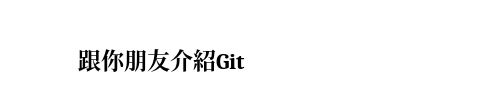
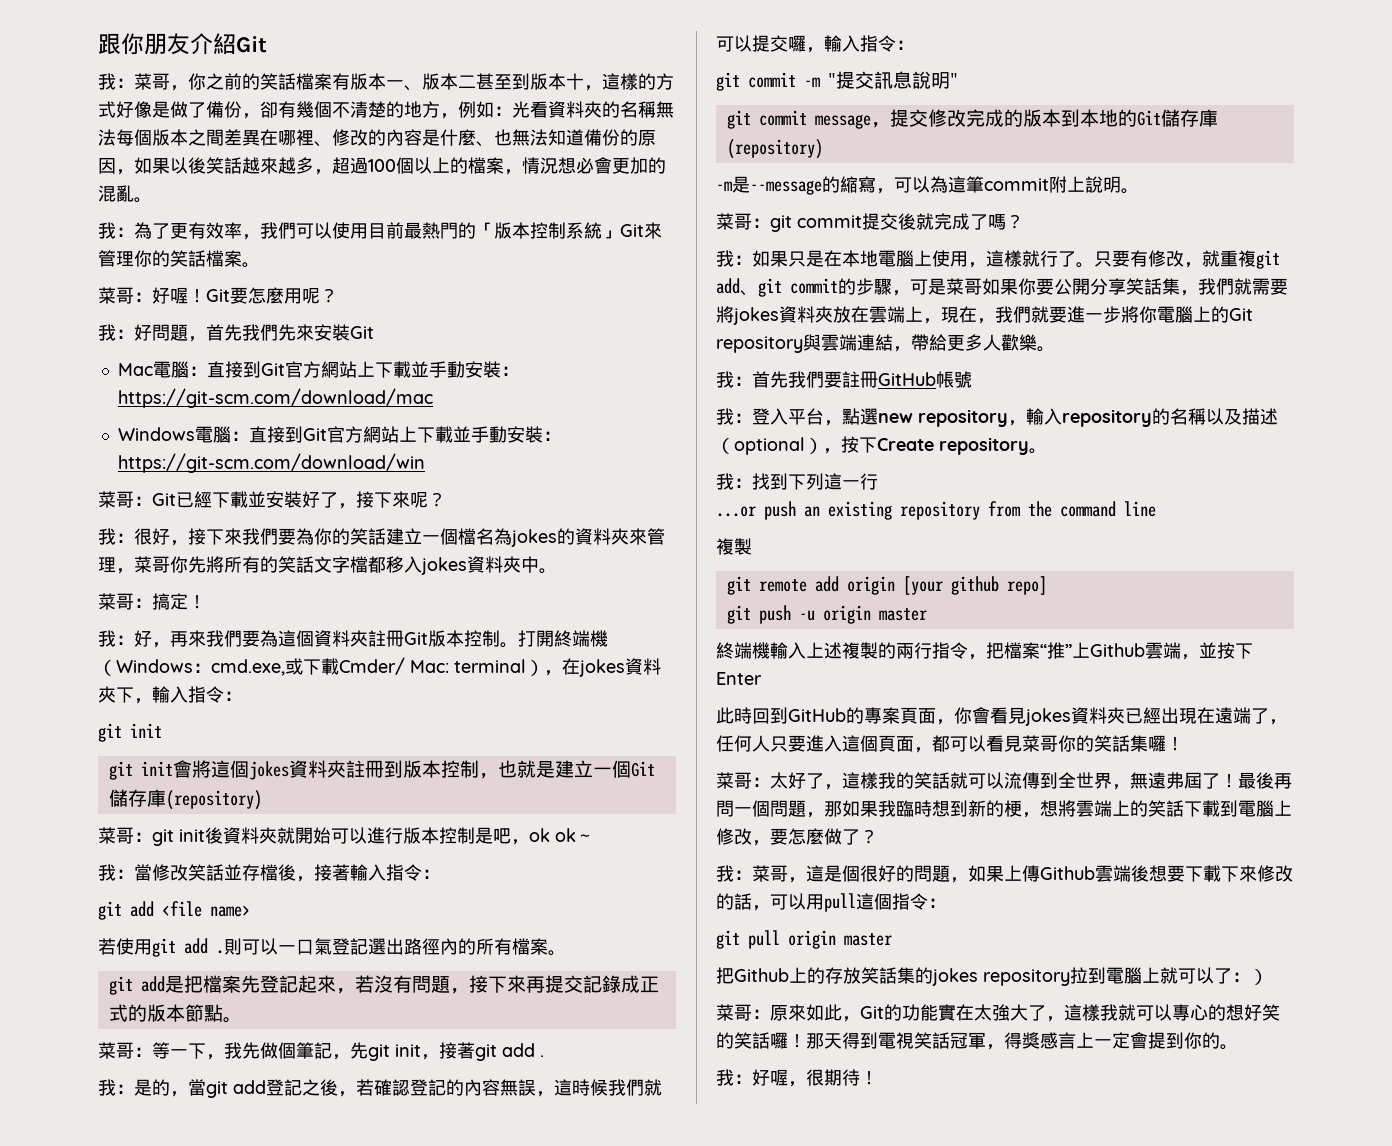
+ 我：菜哥，你之前的笑話檔案有版本一、版本二甚至到版本十，這樣的方式好像是做了備份，卻有幾個不清楚的地方，例如：光看資料夾的名稱無法每個版本之間差異在哪裡、修改的內容是什麼、也無法知道備份的原因，如果以後笑話越來越多，超過100個以上的檔案，情況想必會更加的混亂。
+ 我：為了更有效率，我們可以使用目前最熱門的「版本控制系統」Git來管理你的笑話檔案。
+ 菜哥：好喔！Git要怎麼用呢？
+ 我：好問題，首先我們先來安裝Git
+ Mac電腦：直接到Git官方網站上下載並手動安裝：https://git-scm.com/download/mac
+ Windows電腦：直接到Git官方網站上下載並手動安裝：https://git-scm.com/download/win
+ 菜哥：Git已經下載並安裝好了，接下來呢？
+ 我：很好，接下來我們要為你的笑話建立一個檔名為jokes的資料夾來管理，菜哥你先將所有的笑話文字檔都移入jokes資料夾中。
+ 菜哥：搞定！
+ 我：好，再來我們要為這個資料夾註冊Git版本控制。打開終端機（Windows：cmd.exe,或下載Cmder/ Mac: terminal），在jokes資料夾下，輸入指令：
+ git init
+ git init會將這個jokes資料夾註冊到版本控制，也就是建立一個Git儲存庫(repository)
+ 菜哥：git init後資料夾就開始可以進行版本控制是吧，ok ok～
+ 我：當修改笑話並存檔後，接著輸入指令：
+ git add <file name>
+ 若使用git add .則可以一口氣登記選出路徑內的所有檔案。
+ git add是把檔案先登記起來，若沒有問題，接下來再提交記錄成正式的版本節點。
+ 菜哥：等一下，我先做個筆記，先git init，接著git add .
+ 我：是的，當git add登記之後，若確認登記的內容無誤，這時候我們就可以提交囉，輸入指令：
+ git commit -m "提交訊息說明"
+ git commit message，提交修改完成的版本到本地的Git儲存庫(repository)
+ -m是--message的縮寫，可以為這筆commit附上說明。
+ 菜哥：git commit提交後就完成了嗎？
+ 我：如果只是在本地電腦上使用，這樣就行了。只要有修改，就重複git add、git commit的步驟，可是菜哥如果你要公開分享笑話集，我們就需要將jokes資料夾放在雲端上，現在，我們就要進一步將你電腦上的Git repository與雲端連結，帶給更多人歡樂。
+ 我：首先我們要註冊GitHub帳號
+ 我：登入平台，點選new repository，輸入repository的名稱以及描述（optional），按下Create repository。
+ 我：找到下列這一行
+ ...or push an existing repository from the command line
+ 複製
+ git remote add origin [your github repo]
+ git push -u origin master
+ 終端機輸入上述複製的兩行指令，把檔案“推”上Github雲端，並按下Enter
+ 此時回到GitHub的專案頁面，你會看見jokes資料夾已經出現在遠端了，任何人只要進入這個頁面，都可以看見菜哥你的笑話集囉！
+ 菜哥：太好了，這樣我的笑話就可以流傳到全世界，無遠弗屆了！最後再問一個問題，那如果我臨時想到新的梗，想將雲端上的笑話下載到電腦上修改，要怎麼做了？
+ 我：菜哥，這是個很好的問題，如果上傳Github雲端後想要下載下來修改的話，可以用pull這個指令：
+ git pull origin master
+ 把Github上的存放笑話集的jokes repository拉到電腦上就可以了：）
+ 菜哥：原來如此，Git的功能實在太強大了，這樣我就可以專心的想好笑的笑話囉！那天得到電視笑話冠軍，得獎感言上一定會提到你的。
+ 我：好喔，很期待！

